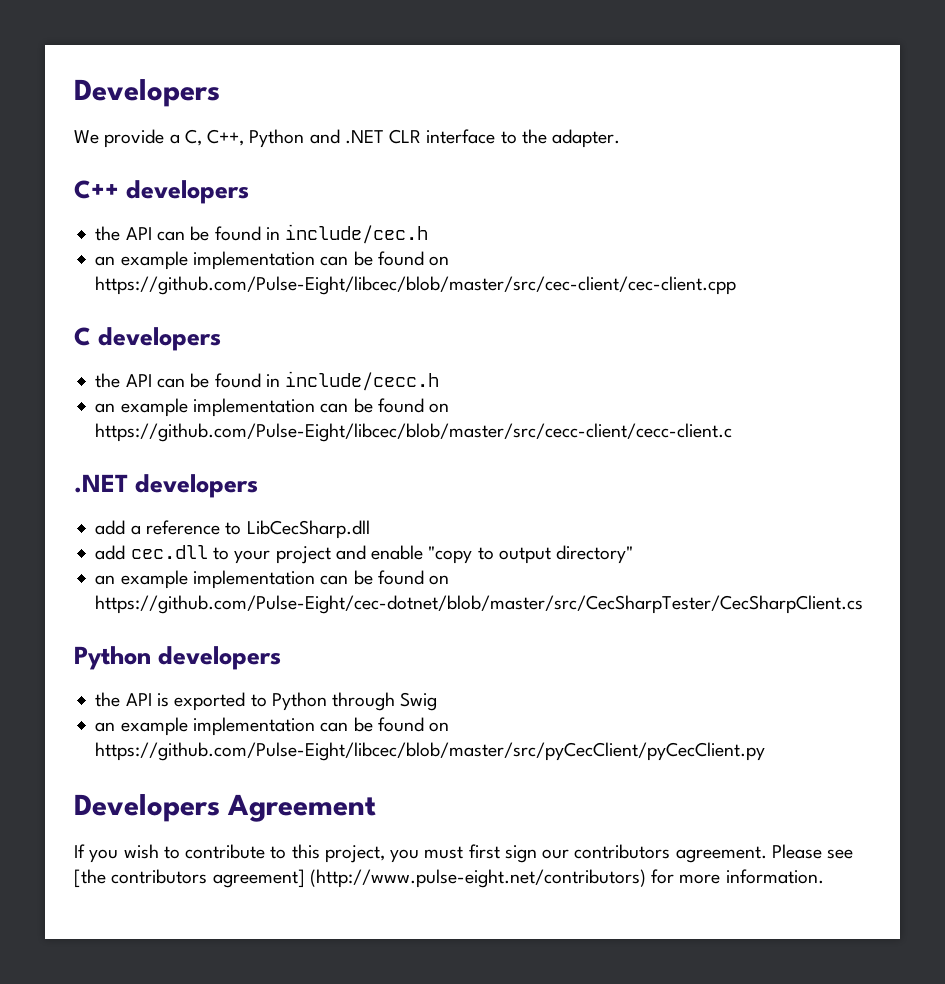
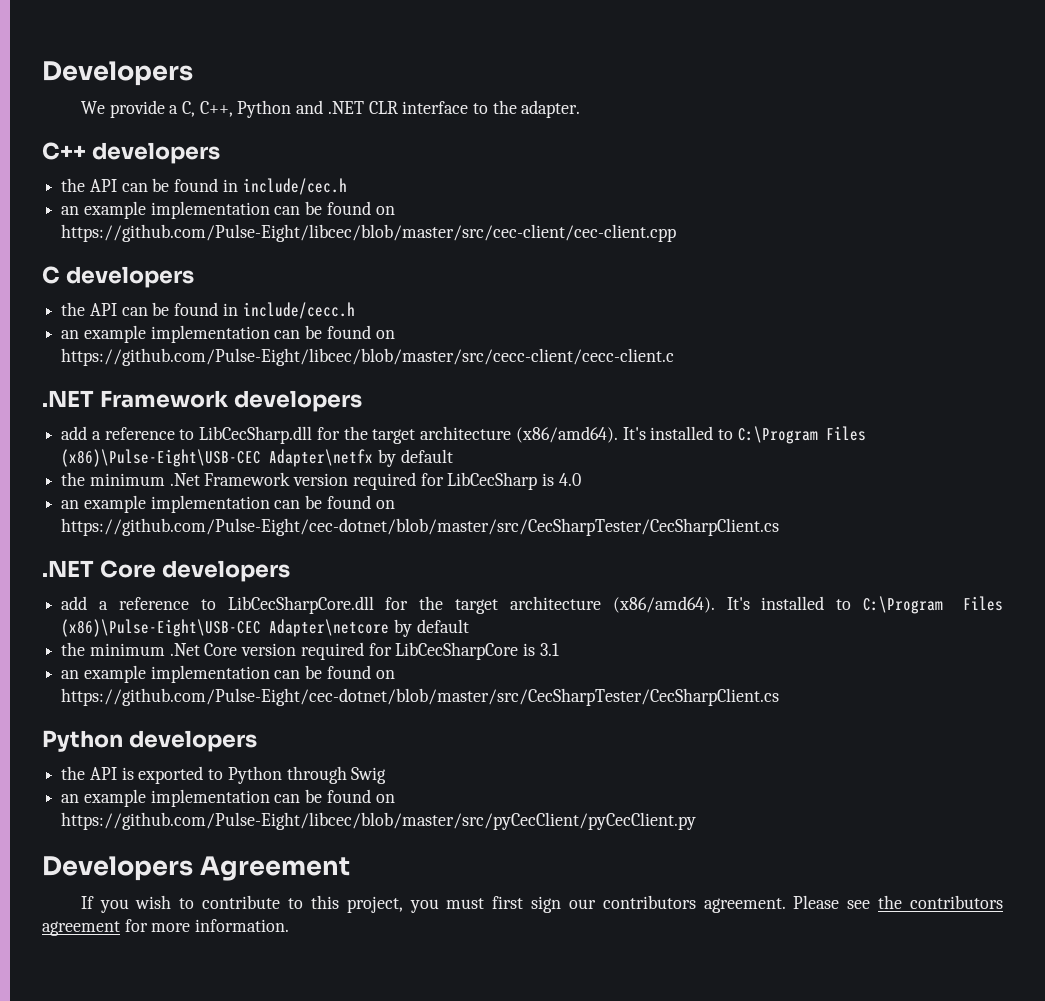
- .NET developers
+ .NET Framework developers
- add a reference to LibCecSharp.dll
- add cec.dll to your project and enable "copy to output directory"
+ add a reference to LibCecSharp.dll for the target architecture (x86/amd64). It's installed to C:\Program Files (x86)\Pulse-Eight\USB-CEC Adapter\netfx by default
+ the minimum .Net Framework version required for LibCecSharp is 4.0
+ an example implementation can be found on https://github.com/Pulse-Eight/cec-dotnet/blob/master/src/CecSharpTester/CecSharpClient.cs
+ .NET Core developers
+ add a reference to LibCecSharpCore.dll for the target architecture (x86/amd64). It's installed to C:\Program Files (x86)\Pulse-Eight\USB-CEC Adapter\netcore by default
+ the minimum .Net Core version required for LibCecSharpCore is 3.1
- Please see [the contributors agreement] (http://www.pulse-eight.net/contributors) for more information.
+ Please see the contributors agreement for more information.

